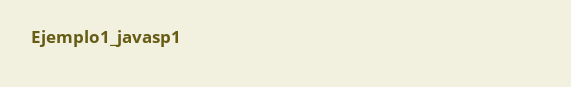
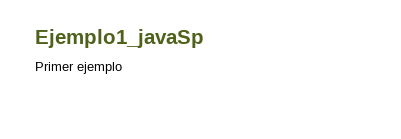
- Ejemplo1_javasp1
+ Ejemplo1_javaSp
+ Primer ejemplo

